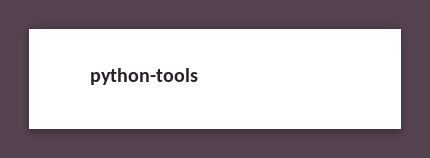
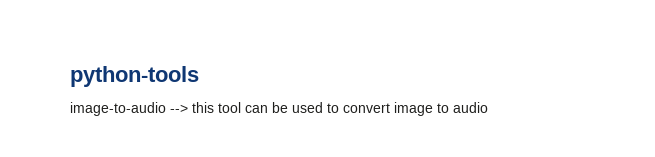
+ image-to-audio --> this tool can be used to convert image to audio

